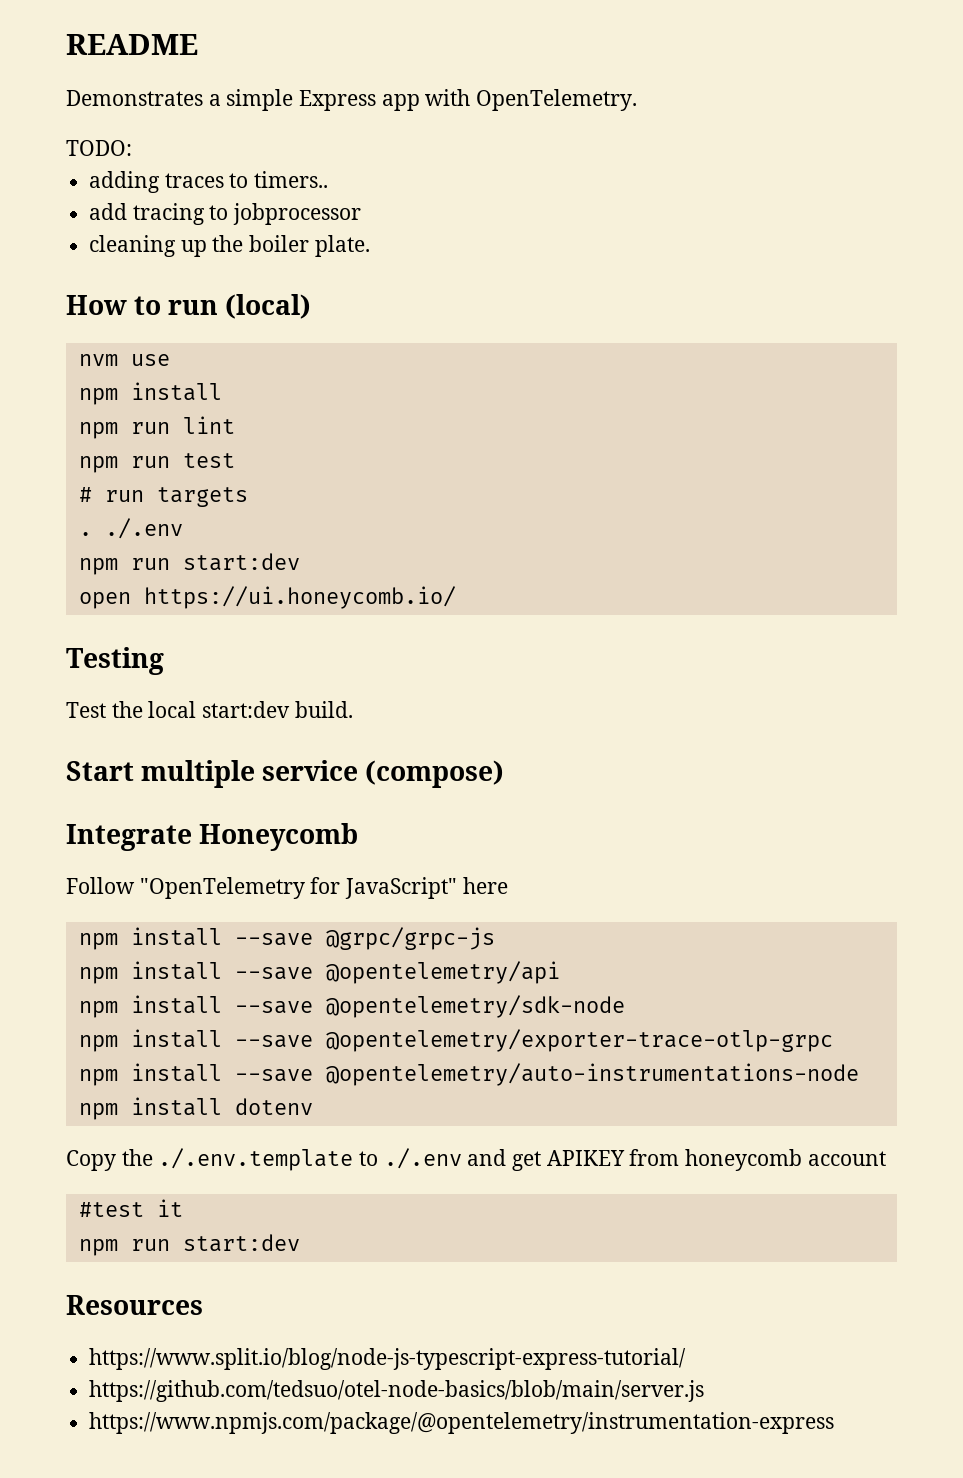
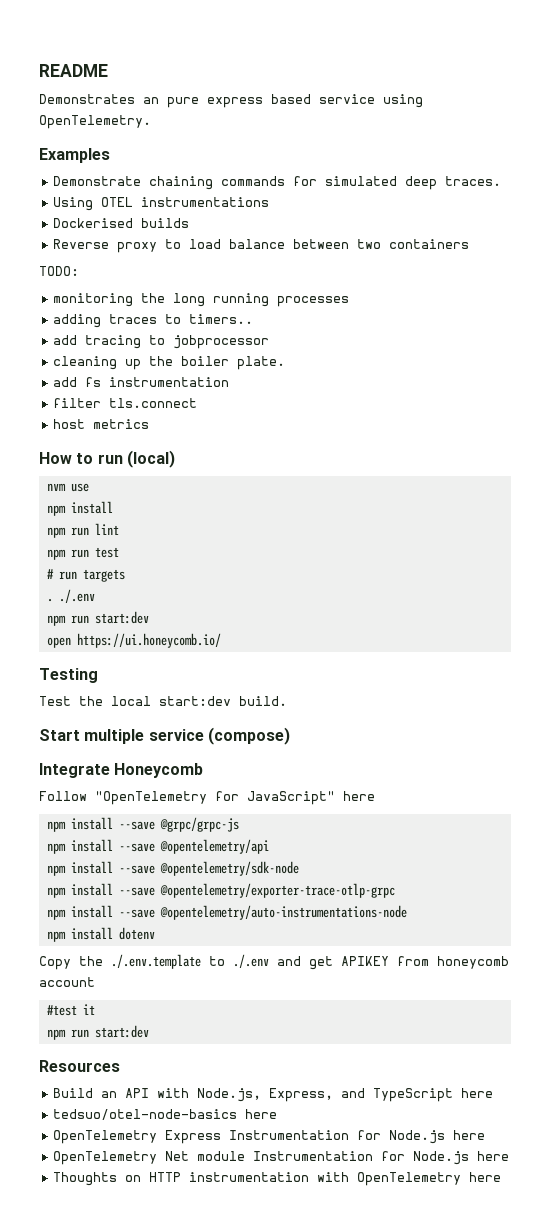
- Demonstrates a simple Express app with OpenTelemetry.
+ Demonstrates an pure express based service using OpenTelemetry.
+ Examples
+ Demonstrate chaining commands for simulated deep traces.
+ Using OTEL instrumentations
+ Dockerised builds
+ Reverse proxy to load balance between two containers
  TODO:
+ monitoring the long running processes
+ add fs instrumentation
+ filter tls.connect
+ host metrics
- https://www.split.io/blog/node-js-typescript-express-tutorial/
- https://github.com/tedsuo/otel-node-basics/blob/main/server.js
- https://www.npmjs.com/package/@opentelemetry/instrumentation-express
+ Build an API with Node.js, Express, and TypeScript here
+ tedsuo/otel-node-basics here
+ OpenTelemetry Express Instrumentation for Node.js here
+ OpenTelemetry Net module Instrumentation for Node.js here
+ Thoughts on HTTP instrumentation with OpenTelemetry here

